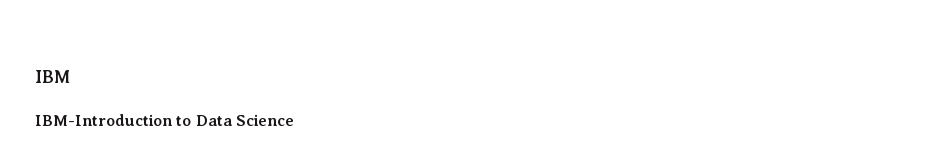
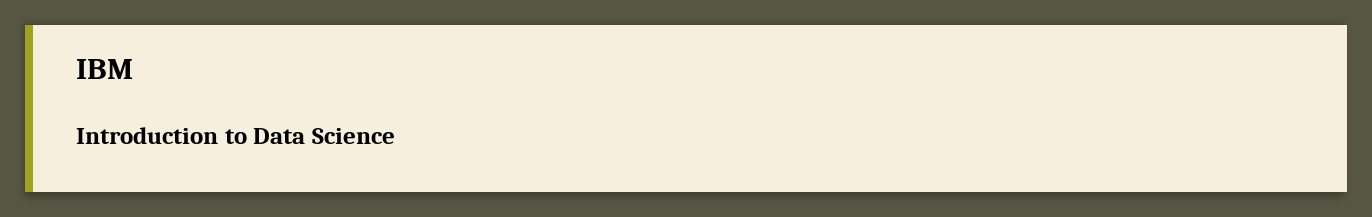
- IBM-Introduction to Data Science
+ Introduction to Data Science

